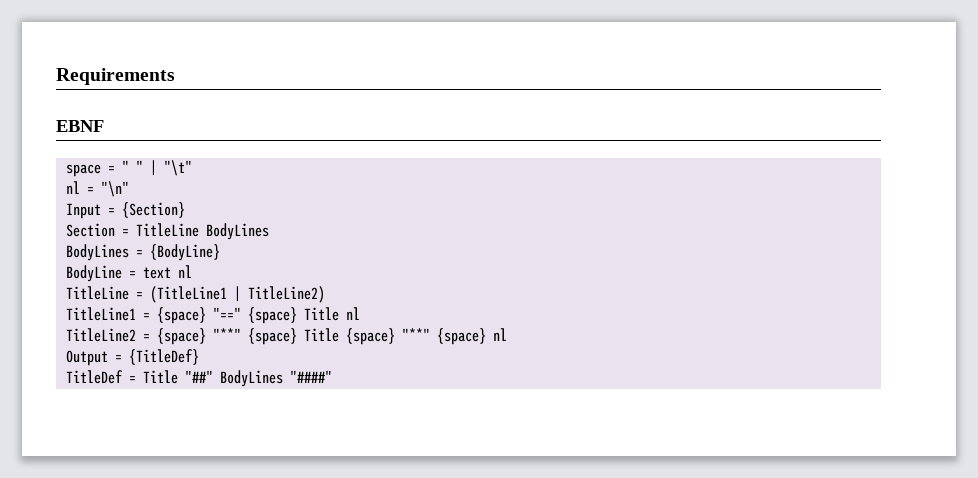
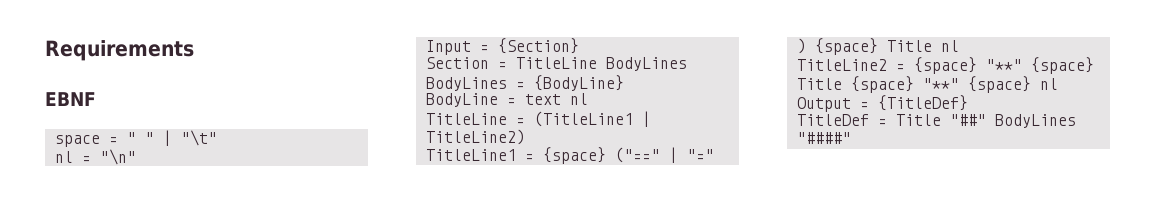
- TitleLine1 = {space} "==" {space} Title nl
+ TitleLine1 = {space} ("==" | "=" ) {space} Title nl

